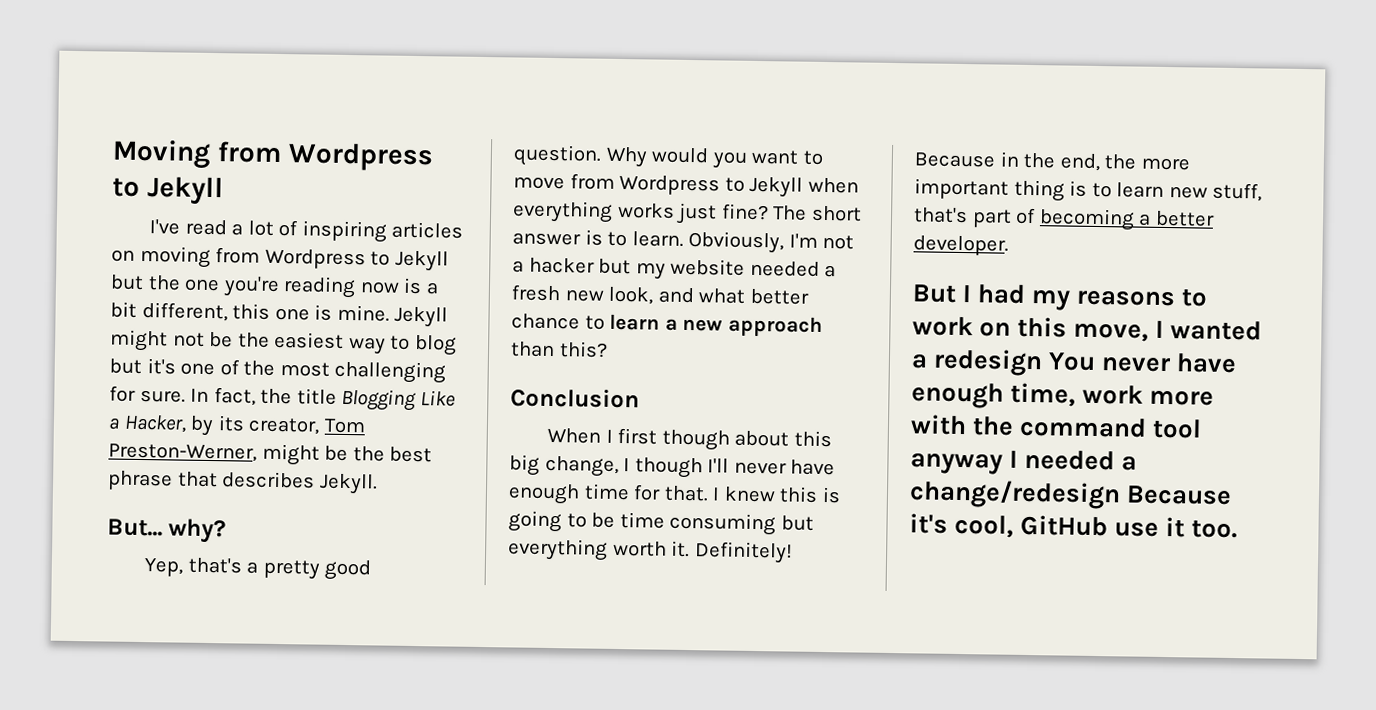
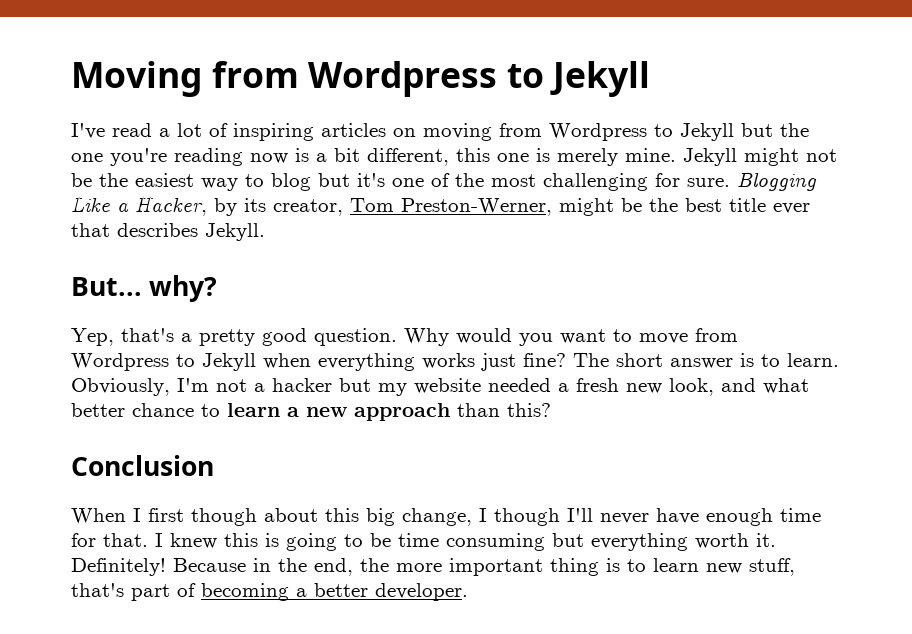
- I've read a lot of inspiring articles on moving from Wordpress to Jekyll but the one you're reading now is a bit different, this one is mine.
+ I've read a lot of inspiring articles on moving from Wordpress to Jekyll but the one you're reading now is a bit different, this one is merely mine.
- In fact, the title Blogging Like a Hacker, by its creator, Tom Preston-Werner, might be the best phrase that describes Jekyll.
+ Blogging Like a Hacker, by its creator, Tom Preston-Werner, might be the best title ever that describes Jekyll.
- But I had my reasons to work on this move, I wanted a redesign You never have enough time, work more with the command tool anyway I needed a change/redesign Because it's cool, GitHub use it too.

